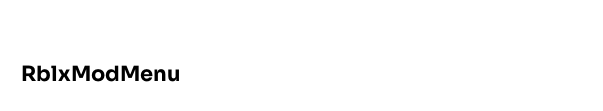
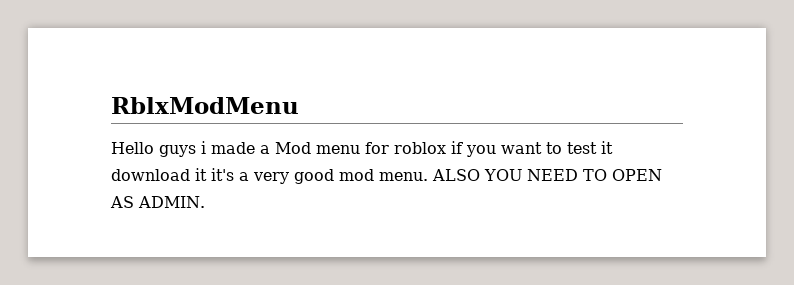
+ Hello guys i made a Mod menu for roblox if you want to test it download it it's a very good mod menu. ALSO YOU NEED TO OPEN AS ADMIN.

